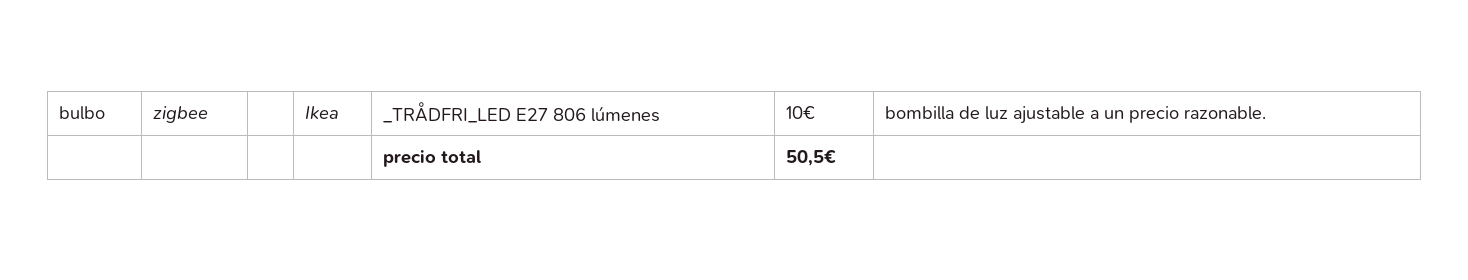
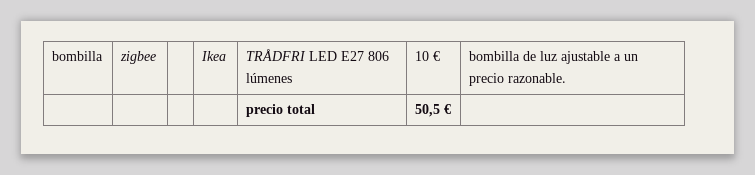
- bulbo | zigbee | | Ikea | _TRÅDFRI_LED E27 806 lúmenes | 10€ | bombilla de luz ajustable a un precio razonable.
+ bombilla | zigbee | | Ikea | TRÅDFRI LED E27 806 lúmenes | 10 € | bombilla de luz ajustable a un precio razonable.
- | | | | precio total | 50,5€ |
+ | | | | precio total | 50,5 € |

